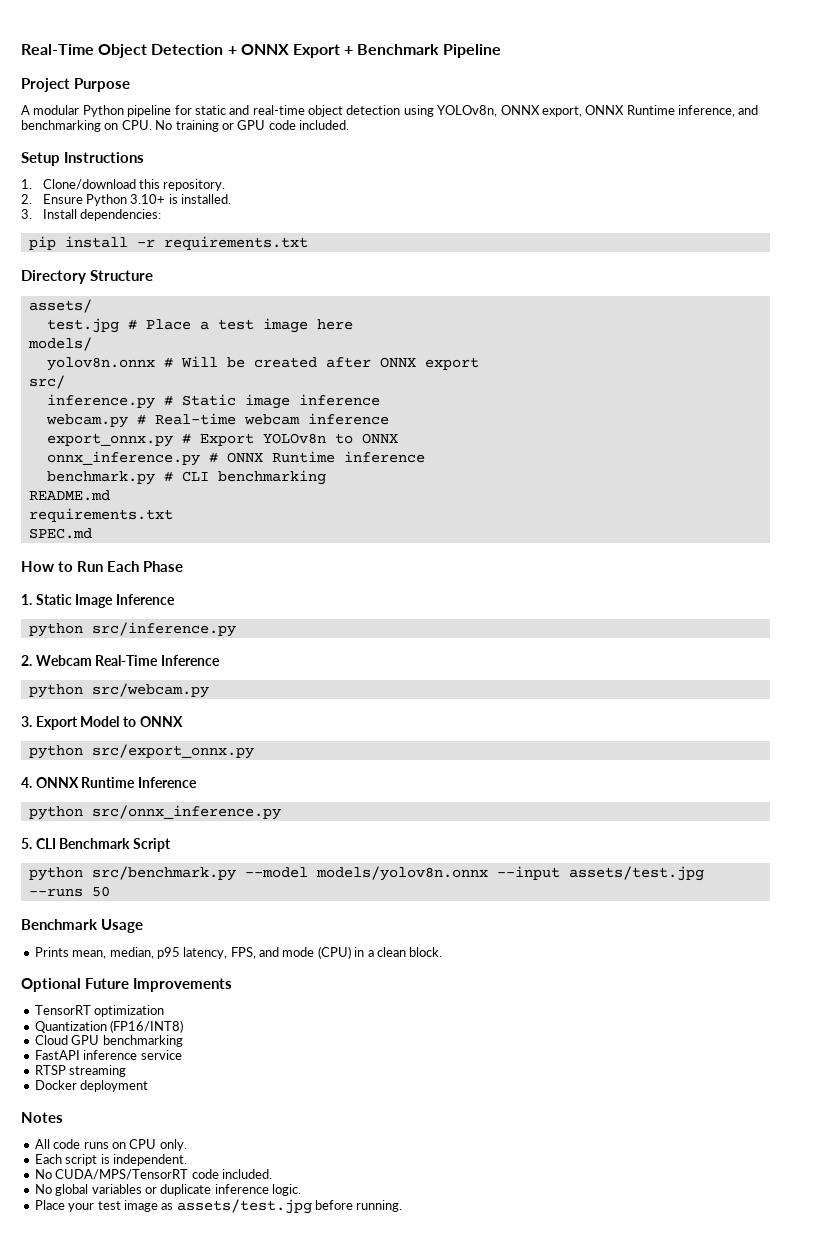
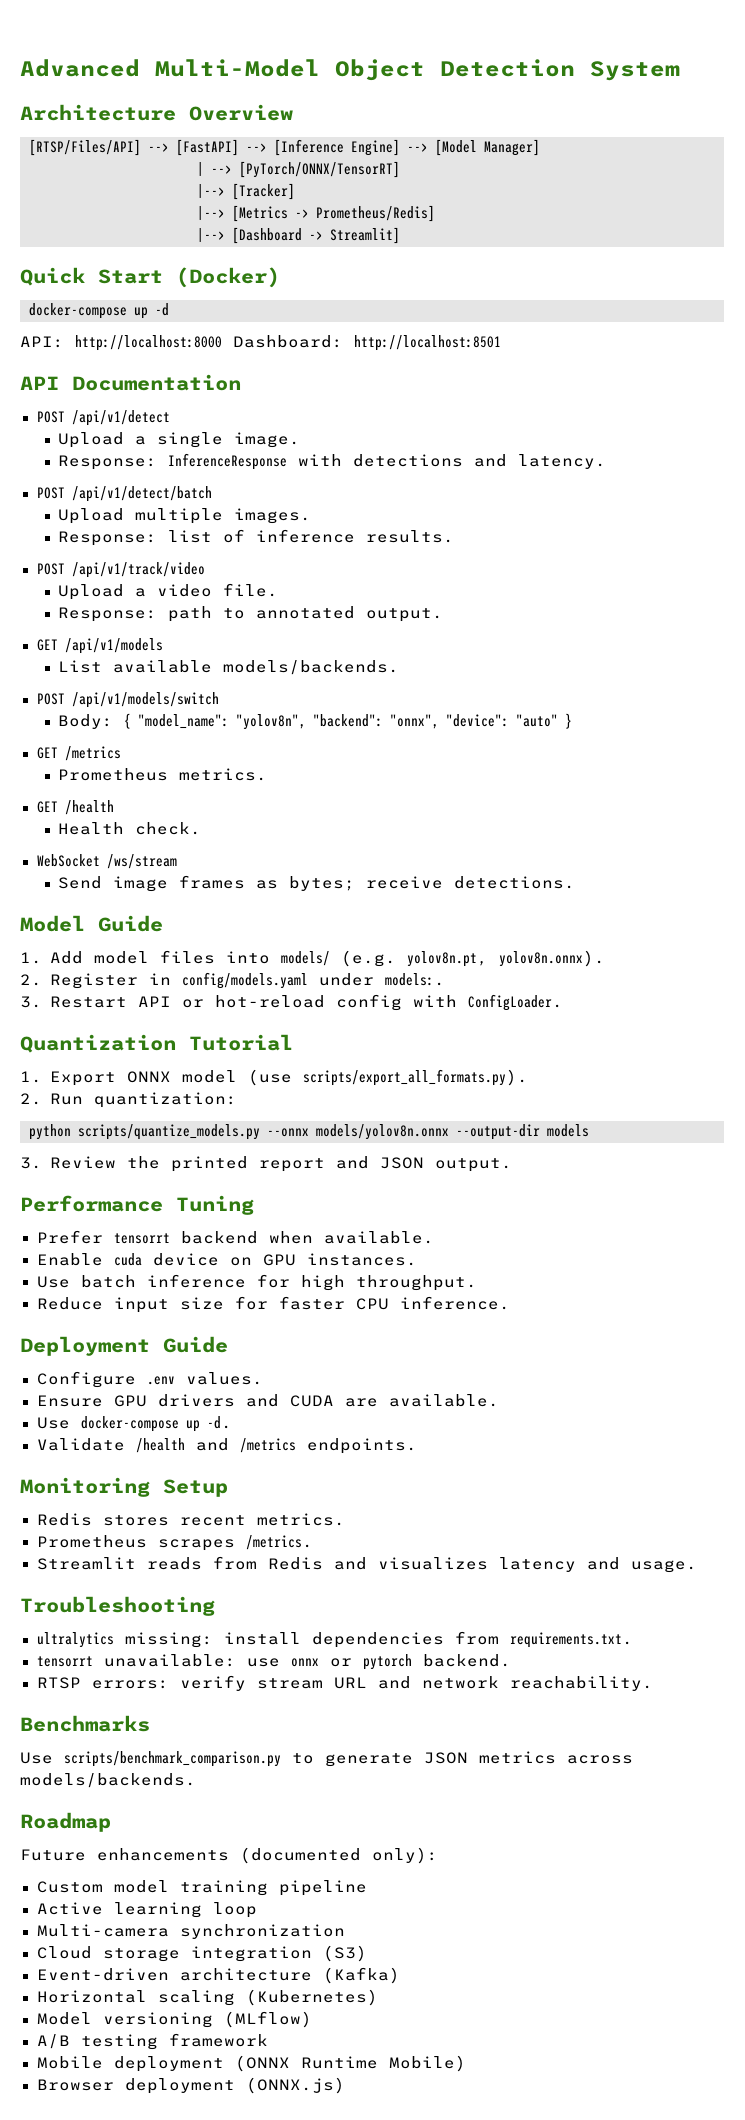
- Real-Time Object Detection + ONNX Export + Benchmark Pipeline
- Project Purpose
- A modular Python pipeline for static and real-time object detection using YOLOv8n, ONNX export, ONNX Runtime inference, and benchmarking on CPU. No training or GPU code included.
- Setup Instructions
- 1. Clone/download this repository.
- 2. Ensure Python 3.10+ is installed.
- 3. Install dependencies:
- pip install -r requirements.txt
- Directory Structure
- assets/
- test.jpg # Place a test image here
- models/
- yolov8n.onnx # Will be created after ONNX export
- src/
- inference.py # Static image inference
- webcam.py # Real-time webcam inference
- export_onnx.py # Export YOLOv8n to ONNX
- onnx_inference.py # ONNX Runtime inference
- benchmark.py # CLI benchmarking
- README.md
- requirements.txt
- SPEC.md
- How to Run Each Phase
- 1. Static Image Inference
- python src/inference.py
- 2. Webcam Real-Time Inference
- python src/webcam.py
- 3. Export Model to ONNX
- python src/export_onnx.py
- 4. ONNX Runtime Inference
- python src/onnx_inference.py
- 5. CLI Benchmark Script
- python src/benchmark.py --model models/yolov8n.onnx --input assets/test.jpg --runs 50
- Benchmark Usage
- Prints mean, median, p95 latency, FPS, and mode (CPU) in a clean block.
- Optional Future Improvements
- TensorRT optimization
- Quantization (FP16/INT8)
- Cloud GPU benchmarking
- FastAPI inference service
- RTSP streaming
- Docker deployment
- Notes
- All code runs on CPU only.
- Each script is independent.
- No CUDA/MPS/TensorRT code included.
- No global variables or duplicate inference logic.
- Place your test image as assets/test.jpg before running.
+ Advanced Multi-Model Object Detection System
+ Architecture Overview
+ [RTSP/Files/API] --> [FastAPI] --> [Inference Engine] --> [Model Manager]
+ | --> [PyTorch/ONNX/TensorRT]
+ |--> [Tracker]
+ |--> [Metrics -> Prometheus/Redis]
+ |--> [Dashboard -> Streamlit]
+ Quick Start (Docker)
+ docker-compose up -d
+ API: http://localhost:8000 Dashboard: http://localhost:8501
+ API Documentation
+ POST /api/v1/detect
+ Upload a single image.
+ Response: InferenceResponse with detections and latency.
+ POST /api/v1/detect/batch
+ Upload multiple images.
+ Response: list of inference results.
+ POST /api/v1/track/video
+ Upload a video file.
+ Response: path to annotated output.
+ GET /api/v1/models
+ List available models/backends.
+ POST /api/v1/models/switch
+ Body: { "model_name": "yolov8n", "backend": "onnx", "device": "auto" }
+ GET /metrics
+ Prometheus metrics.
+ GET /health
+ Health check.
+ WebSocket /ws/stream
+ Send image frames as bytes; receive detections.
+ Model Guide
+ 1. Add model files into models/ (e.g. yolov8n.pt, yolov8n.onnx).
+ 2. Register in config/models.yaml under models:.
+ 3. Restart API or hot-reload config with ConfigLoader.
+ Quantization Tutorial
+ 1. Export ONNX model (use scripts/export_all_formats.py).
+ 2. Run quantization:
+ python scripts/quantize_models.py --onnx models/yolov8n.onnx --output-dir models
+ 3. Review the printed report and JSON output.
+ Performance Tuning
+ Prefer tensorrt backend when available.
+ Enable cuda device on GPU instances.
+ Use batch inference for high throughput.
+ Reduce input size for faster CPU inference.
+ Deployment Guide
+ Configure .env values.
+ Ensure GPU drivers and CUDA are available.
+ Use docker-compose up -d.
+ Validate /health and /metrics endpoints.
+ Monitoring Setup
+ Redis stores recent metrics.
+ Prometheus scrapes /metrics.
+ Streamlit reads from Redis and visualizes latency and usage.
+ Troubleshooting
+ ultralytics missing: install dependencies from requirements.txt.
+ tensorrt unavailable: use onnx or pytorch backend.
+ RTSP errors: verify stream URL and network reachability.
+ Benchmarks
+ Use scripts/benchmark_comparison.py to generate JSON metrics across models/backends.
+ Roadmap
+ Future enhancements (documented only):
+ Custom model training pipeline
+ Active learning loop
+ Multi-camera synchronization
+ Cloud storage integration (S3)
+ Event-driven architecture (Kafka)
+ Horizontal scaling (Kubernetes)
+ Model versioning (MLflow)
+ A/B testing framework
+ Mobile deployment (ONNX Runtime Mobile)
+ Browser deployment (ONNX.js)

